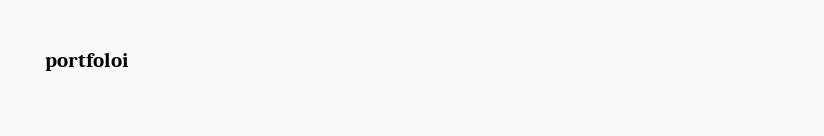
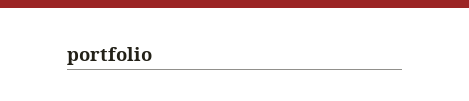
- portfoloi
+ portfolio

